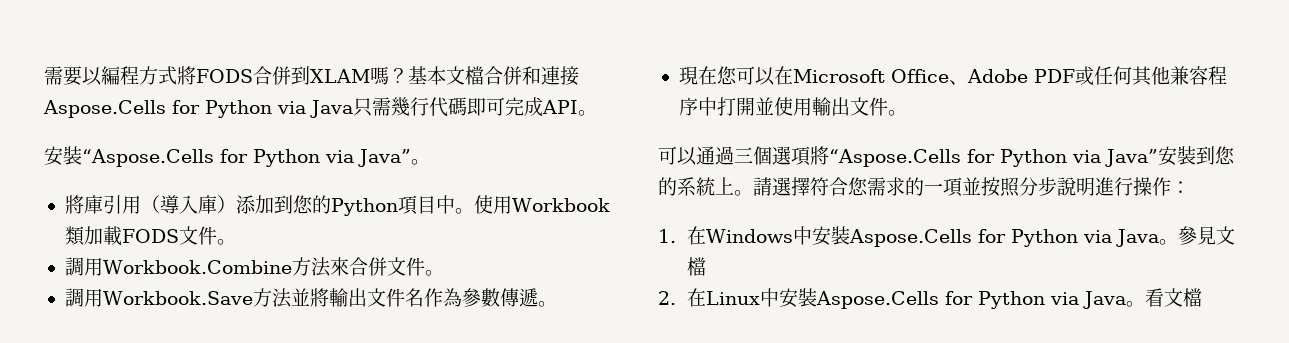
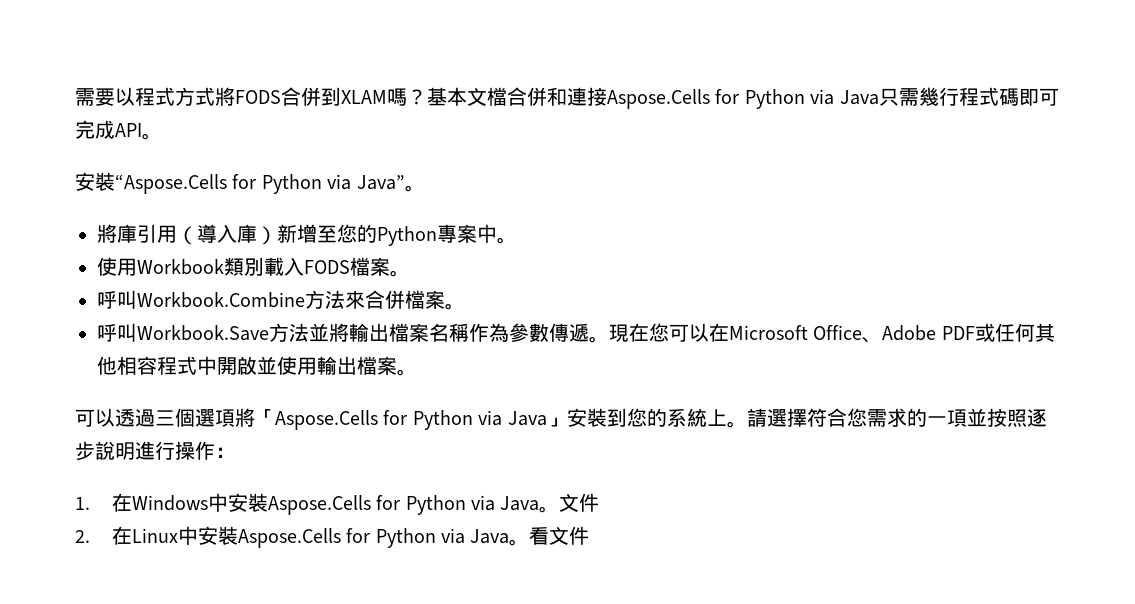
- 需要以編程方式將FODS合併到XLAM嗎？
+ 需要以程式方式將FODS合併到XLAM嗎？
- 基本文檔合併和連接Aspose.Cells for Python via Java只需幾行代碼即可完成API。
+ 基本文檔合併和連接Aspose.Cells for Python via Java只需幾行程式碼即可完成API。
- 將庫引用（導入庫）添加到您的Python項目中。使用Workbook類加載FODS文件。
- 調用Workbook.Combine方法來合併文件。
- 調用Workbook.Save方法並將輸出文件名作為參數傳遞。
- 現在您可以在Microsoft Office、Adobe PDF或任何其他兼容程序中打開並使用輸出文件。
+ 將庫引用（導入庫）新增至您的Python專案中。
+ 使用Workbook類別載入FODS檔案。
+ 呼叫Workbook.Combine方法來合併檔案。
+ 呼叫Workbook.Save方法並將輸出檔案名稱作為參數傳遞。現在您可以在Microsoft Office、Adobe PDF或任何其他相容程式中開啟並使用輸出檔案。
- 可以通過三個選項將“Aspose.Cells for Python via Java”安裝到您的系統上。
+ 可以透過三個選項將「Aspose.Cells for Python via Java」安裝到您的系統上。
- 請選擇符合您需求的一項並按照分步說明進行操作：
+ 請選擇符合您需求的一項並按照逐步說明進行操作：
- 1.在Windows中安裝Aspose.Cells for Python via Java。參見文檔
+ 1.在Windows中安裝Aspose.Cells for Python via Java。文件
- 看文檔
+ 看文件

